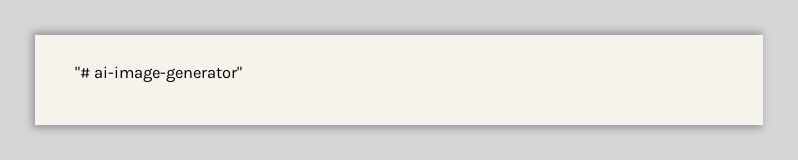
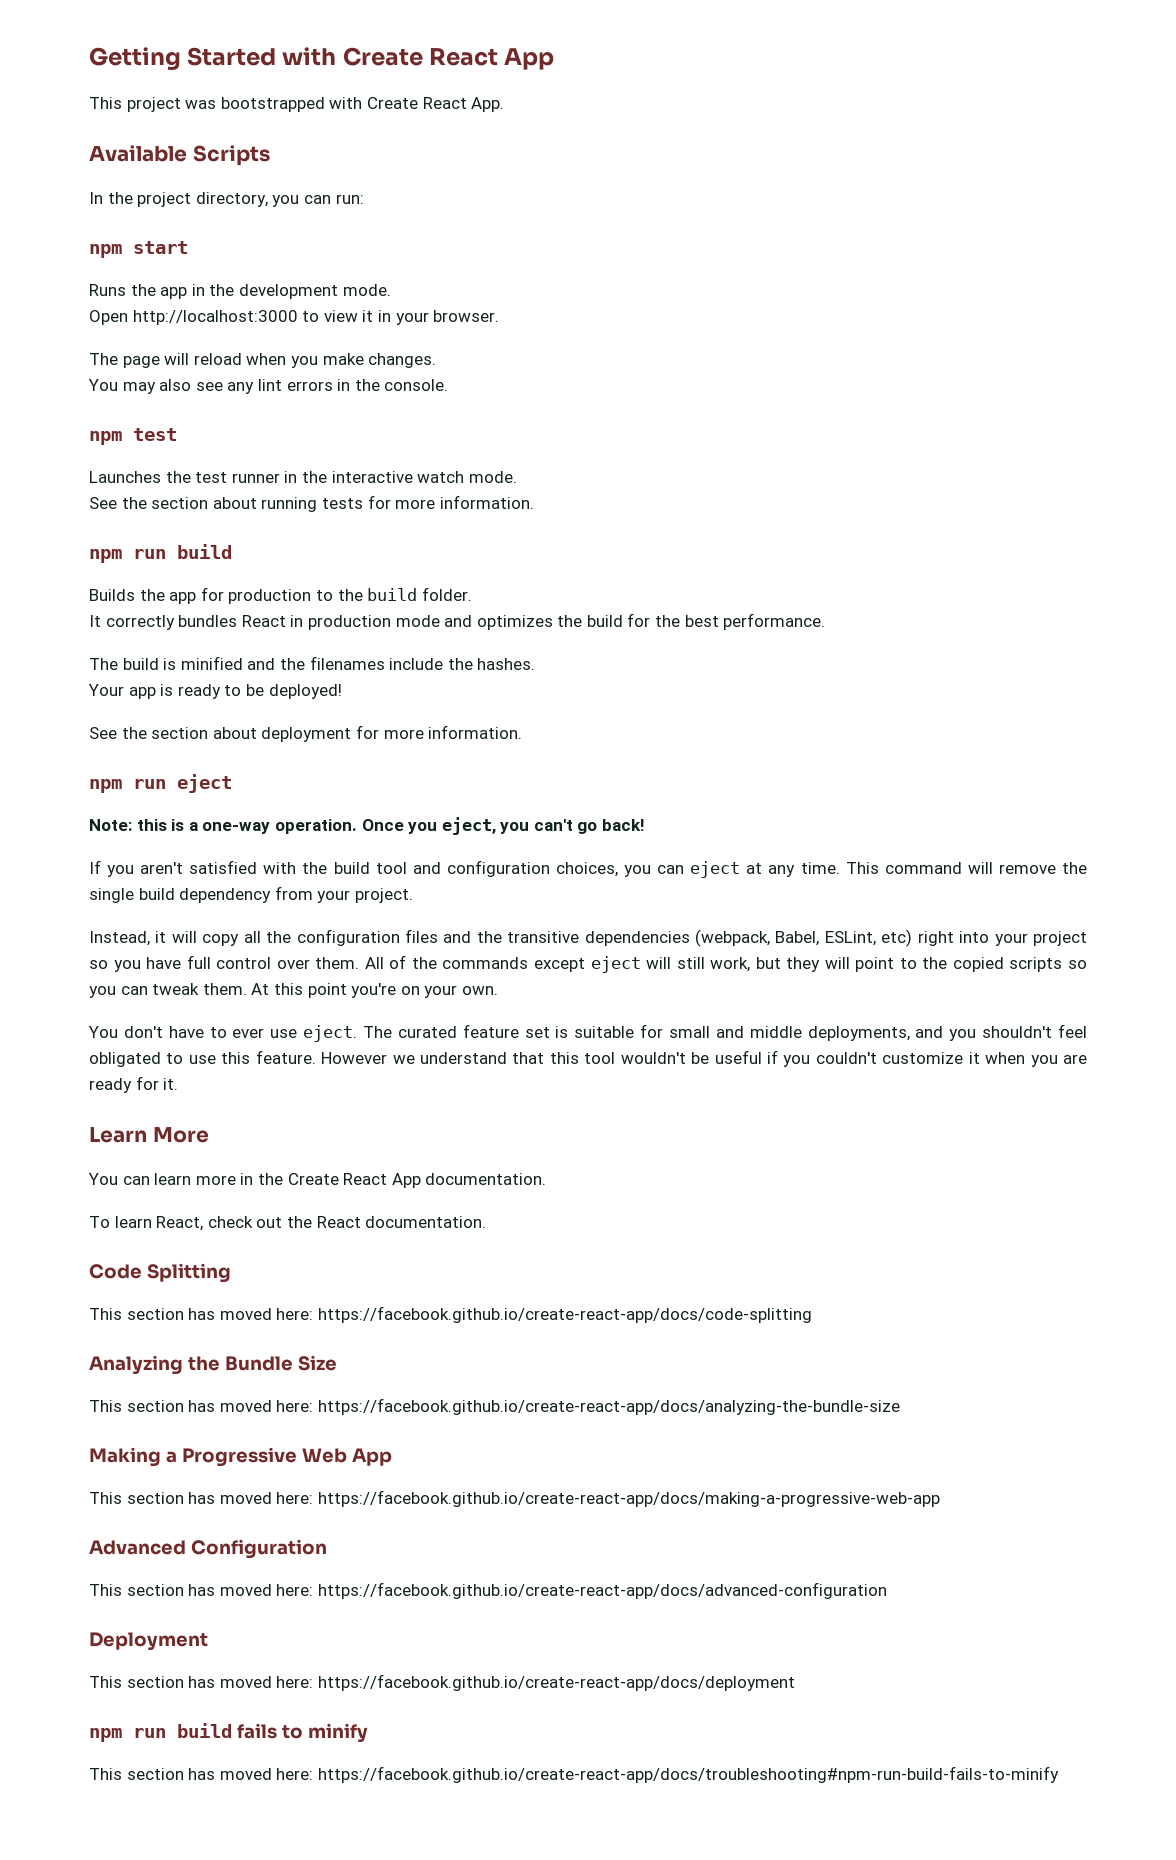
- "# ai-image-generator"
+ Getting Started with Create React App
+ This project was bootstrapped with Create React App.
+ Available Scripts
+ In the project directory, you can run:
+ npm start
+ Runs the app in the development mode.
+ Open http://localhost:3000 to view it in your browser.
+ The page will reload when you make changes.
+ You may also see any lint errors in the console.
+ npm test
+ Launches the test runner in the interactive watch mode.
+ See the section about running tests for more information.
+ npm run build
+ Builds the app for production to the build folder.
+ It correctly bundles React in production mode and optimizes the build for the best performance.
+ The build is minified and the filenames include the hashes.
+ Your app is ready to be deployed!
+ See the section about deployment for more information.
+ npm run eject
+ Note: this is a one-way operation. Once you eject, you can't go back!
+ If you aren't satisfied with the build tool and configuration choices, you can eject at any time. This command will remove the single build dependency from your project.
+ Instead, it will copy all the configuration files and the transitive dependencies (webpack, Babel, ESLint, etc) right into your project so you have full control over them. All of the commands except eject will still work, but they will point to the copied scripts so you can tweak them. At this point you're on your own.
+ You don't have to ever use eject. The curated feature set is suitable for small and middle deployments, and you shouldn't feel obligated to use this feature. However we understand that this tool wouldn't be useful if you couldn't customize it when you are ready for it.
+ Learn More
+ You can learn more in the Create React App documentation.
+ To learn React, check out the React documentation.
+ Code Splitting
+ This section has moved here: https://facebook.github.io/create-react-app/docs/code-splitting
+ Analyzing the Bundle Size
+ This section has moved here: https://facebook.github.io/create-react-app/docs/analyzing-the-bundle-size
+ Making a Progressive Web App
+ This section has moved here: https://facebook.github.io/create-react-app/docs/making-a-progressive-web-app
+ Advanced Configuration
+ This section has moved here: https://facebook.github.io/create-react-app/docs/advanced-configuration
+ Deployment
+ This section has moved here: https://facebook.github.io/create-react-app/docs/deployment
+ npm run build fails to minify
+ This section has moved here: https://facebook.github.io/create-react-app/docs/troubleshooting#npm-run-build-fails-to-minify

